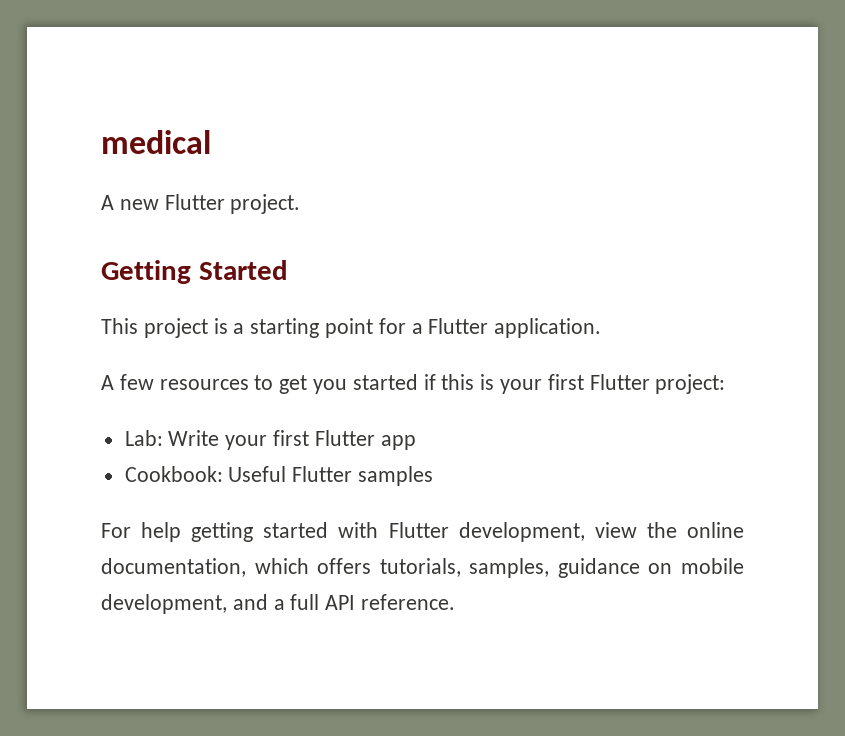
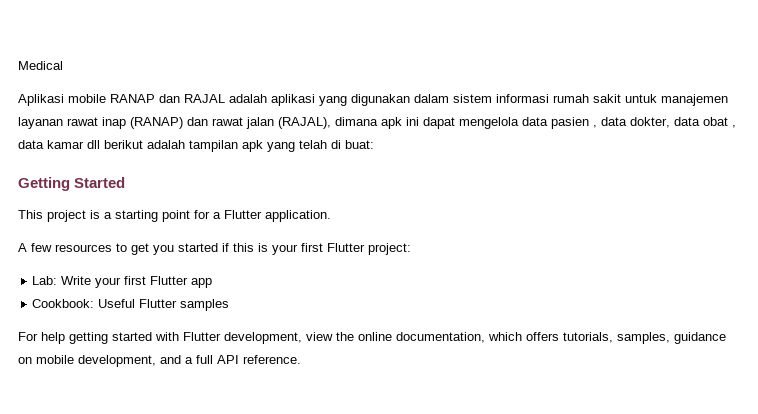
- medical
- A new Flutter project.
+ Medical
+ Aplikasi mobile RANAP dan RAJAL adalah aplikasi yang digunakan dalam sistem informasi rumah sakit untuk manajemen layanan rawat inap (RANAP) dan rawat jalan (RAJAL), dimana apk ini dapat mengelola data pasien , data dokter, data obat , data kamar dll berikut adalah tampilan apk yang telah di buat:

